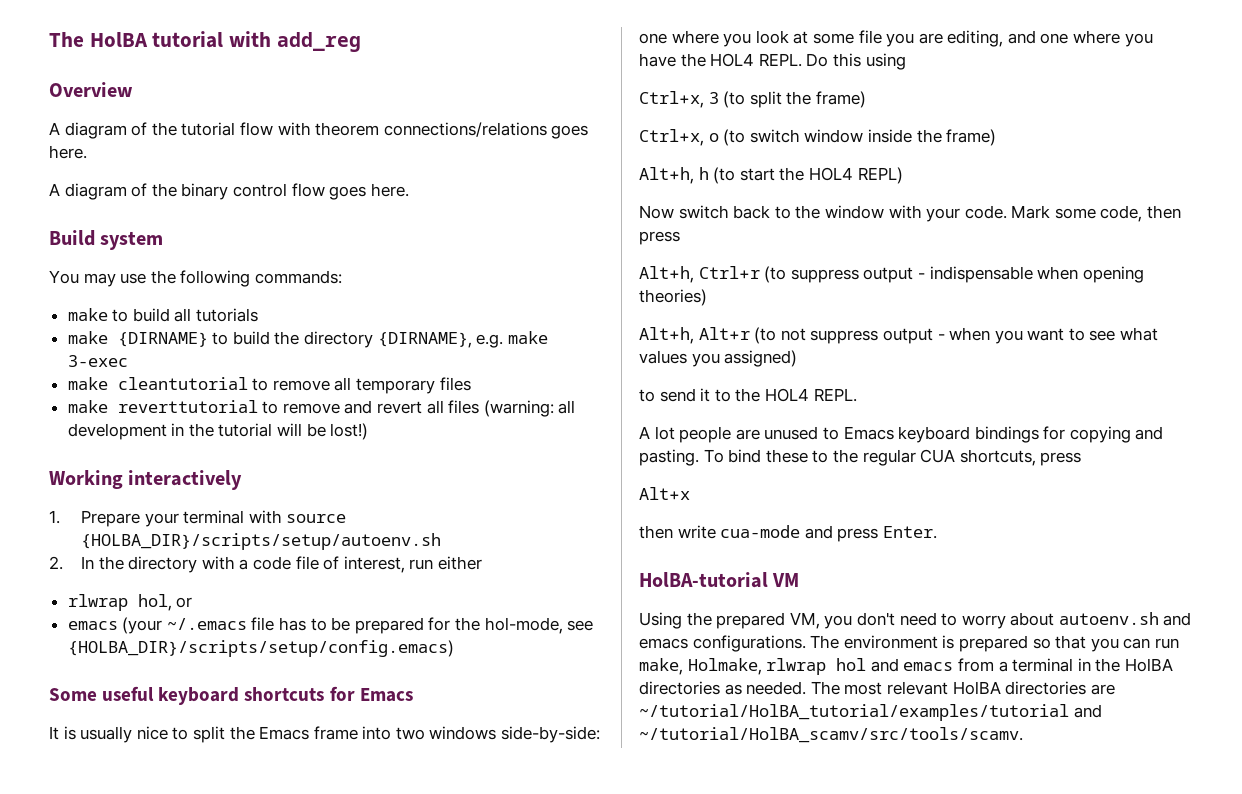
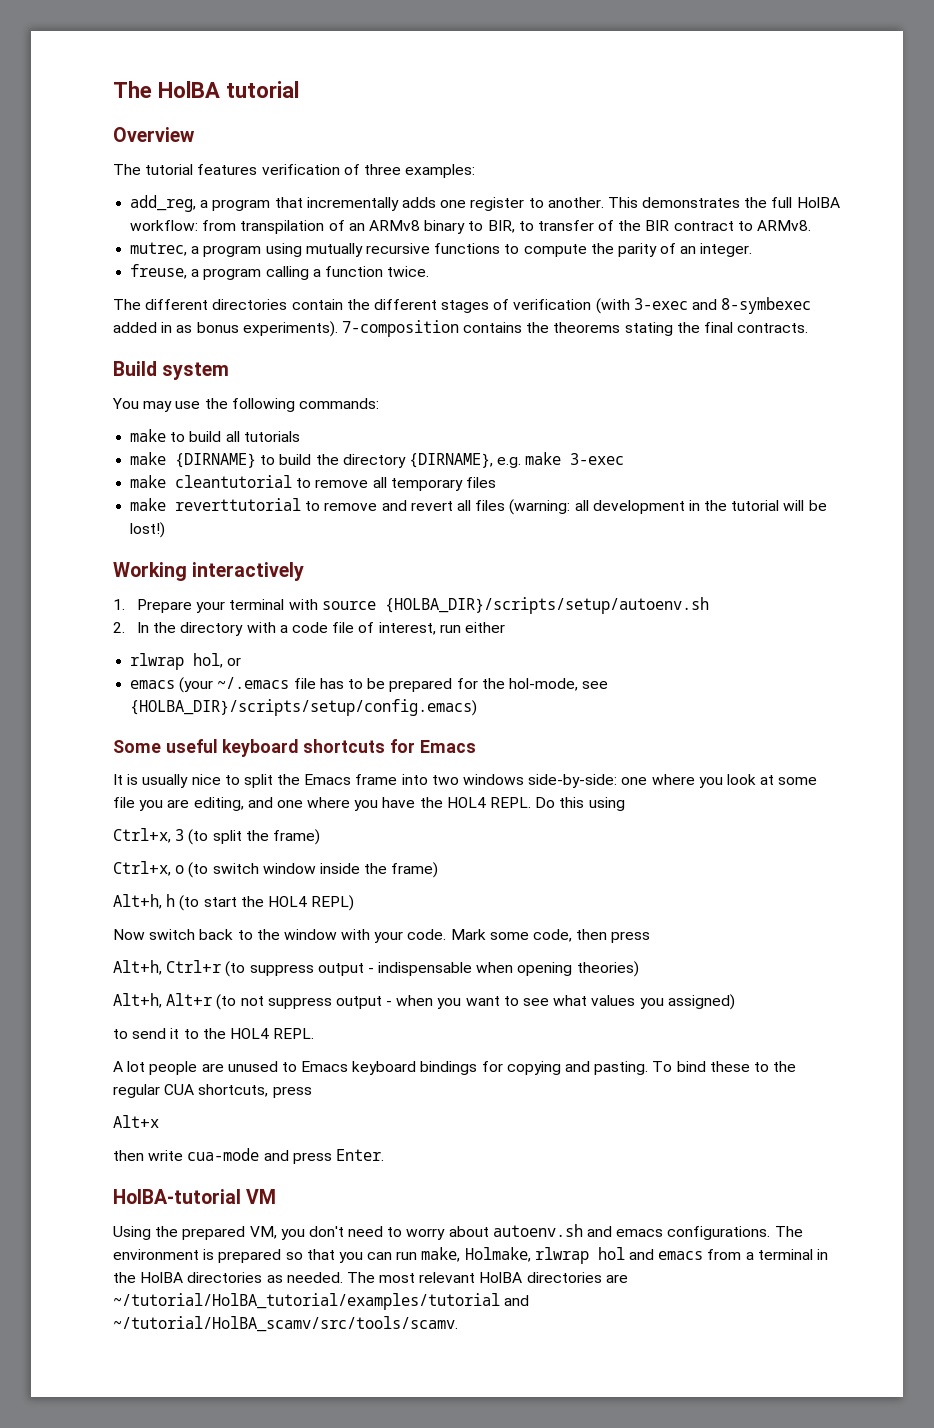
- The HolBA tutorial with add_reg
+ The HolBA tutorial
- A diagram of the tutorial flow with theorem connections/relations goes here.
- A diagram of the binary control flow goes here.
+ The tutorial features verification of three examples:
+ add_reg, a program that incrementally adds one register to another. This demonstrates the full HolBA workflow: from transpilation of an ARMv8 binary to BIR, to transfer of the BIR contract to ARMv8.
+ mutrec, a program using mutually recursive functions to compute the parity of an integer.
+ freuse, a program calling a function twice.
+ The different directories contain the different stages of verification (with 3-exec and 8-symbexec added in as bonus experiments). 7-composition contains the theorems stating the final contracts.

